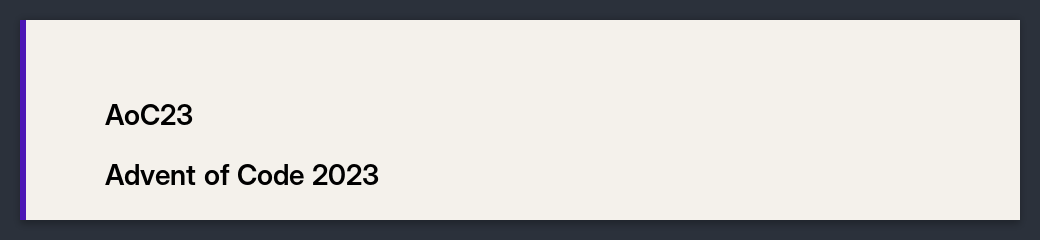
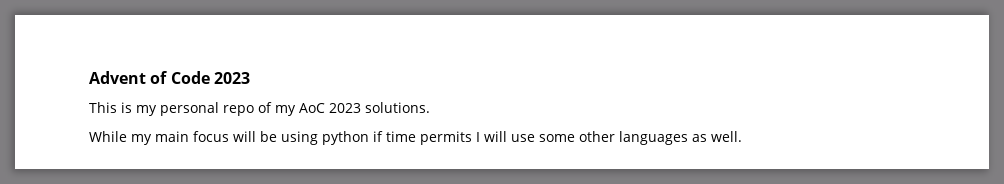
- AoC23
+ This is my personal repo of my AoC 2023 solutions.
+ While my main focus will be using python if time permits I will use some other languages as well.

